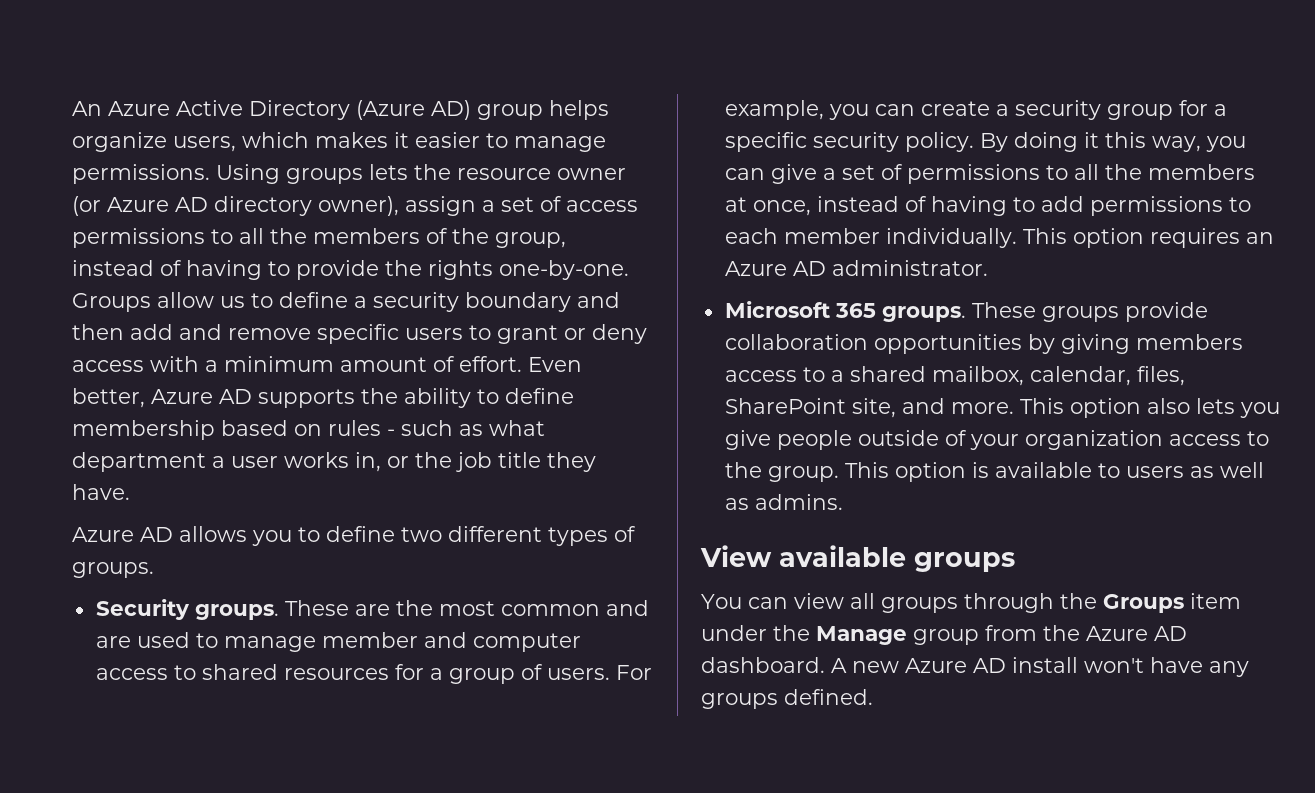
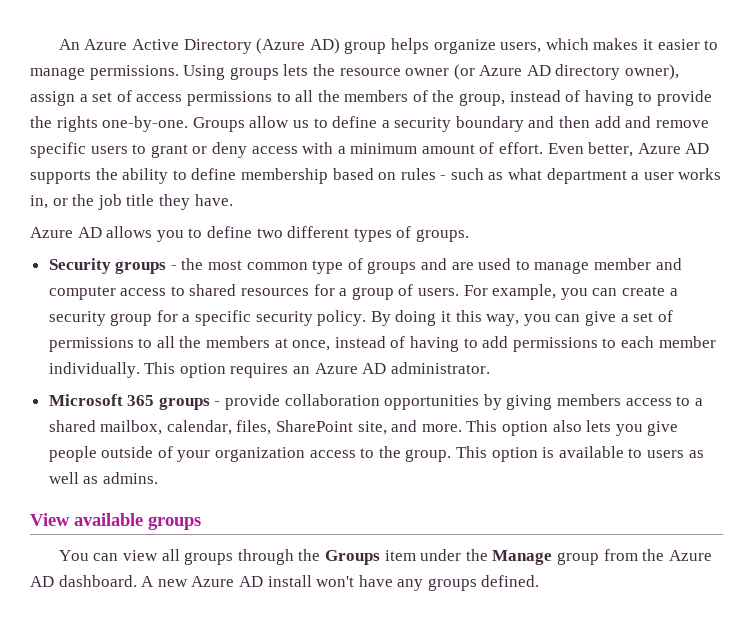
- Security groups. These are the most common and are used to manage member and computer access to shared resources for a group of users.
+ Security groups - the most common type of groups and are used to manage member and computer access to shared resources for a group of users.
- Microsoft 365 groups. These groups provide collaboration opportunities by giving members access to a shared mailbox, calendar, files, SharePoint site, and more.
+ Microsoft 365 groups - provide collaboration opportunities by giving members access to a shared mailbox, calendar, files, SharePoint site, and more.

